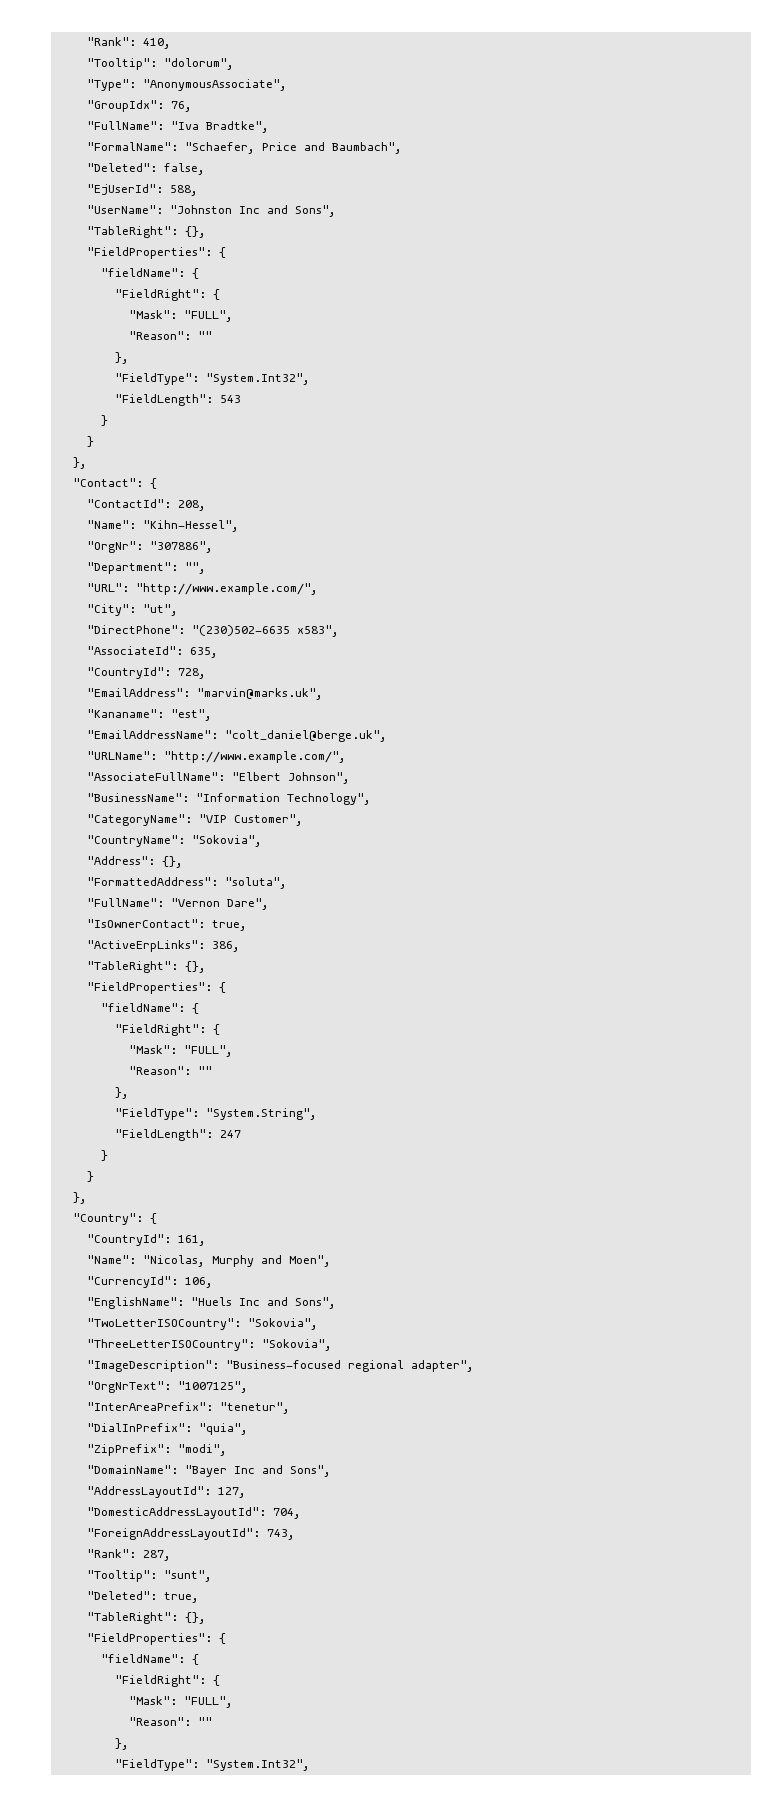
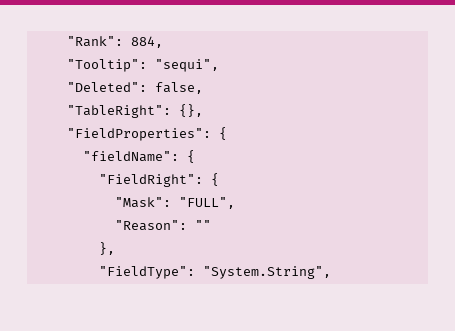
- "Rank": 410,
- "Tooltip": "dolorum",
- "Type": "AnonymousAssociate",
- "GroupIdx": 76,
- "FullName": "Iva Bradtke",
- "FormalName": "Schaefer, Price and Baumbach",
+ "Rank": 884,
+ "Tooltip": "sequi",
  "Deleted": false,
- "EjUserId": 588,
- "UserName": "Johnston Inc and Sons",
- "TableRight": {},
- "FieldProperties": {
- "fieldName": {
- "FieldRight": {
- "Mask": "FULL",
- "Reason": ""
- },
- "FieldType": "System.Int32",
- "FieldLength": 543
- }
- }
- },
- "Contact": {
- "ContactId": 208,
- "Name": "Kihn-Hessel",
- "OrgNr": "307886",
- "Department": "",
- "URL": "http://www.example.com/",
- "City": "ut",
- "DirectPhone": "(230)502-6635 x583",
- "AssociateId": 635,
- "CountryId": 728,
- "EmailAddress": "marvin@marks.uk",
- "Kananame": "est",
- "EmailAddressName": "colt_daniel@berge.uk",
- "URLName": "http://www.example.com/",
- "AssociateFullName": "Elbert Johnson",
- "BusinessName": "Information Technology",
- "CategoryName": "VIP Customer",
- "CountryName": "Sokovia",
- "Address": {},
- "FormattedAddress": "soluta",
- "FullName": "Vernon Dare",
- "IsOwnerContact": true,
- "ActiveErpLinks": 386,
- "FieldLength": 247
- }
- }
- },
- "Country": {
- "CountryId": 161,
- "Name": "Nicolas, Murphy and Moen",
- "CurrencyId": 106,
- "EnglishName": "Huels Inc and Sons",
- "TwoLetterISOCountry": "Sokovia",
- "ThreeLetterISOCountry": "Sokovia",
- "ImageDescription": "Business-focused regional adapter",
- "OrgNrText": "1007125",
- "InterAreaPrefix": "tenetur",
- "DialInPrefix": "quia",
- "ZipPrefix": "modi",
- "DomainName": "Bayer Inc and Sons",
- "AddressLayoutId": 127,
- "DomesticAddressLayoutId": 704,
- "ForeignAddressLayoutId": 743,
- "Rank": 287,
- "Tooltip": "sunt",
- "Deleted": true,
- "TableRight": {},
- "FieldProperties": {
- "fieldName": {
- "FieldRight": {
- "Mask": "FULL",
- "Reason": ""
- },
- "FieldType": "System.Int32",

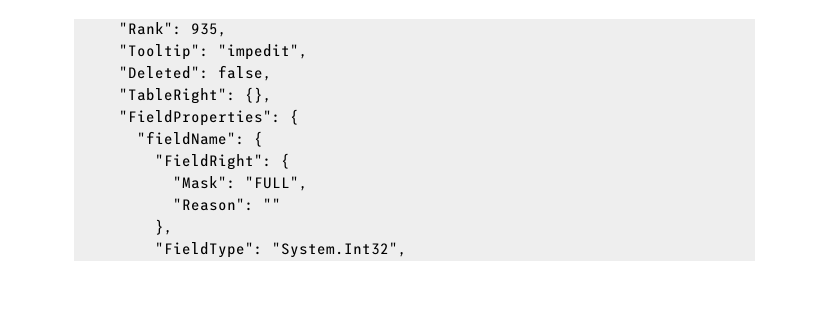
- "Rank": 884,
+ "Rank": 935,
- "Tooltip": "sequi",
+ "Tooltip": "impedit",
- "FieldType": "System.String",
+ "FieldType": "System.Int32",

